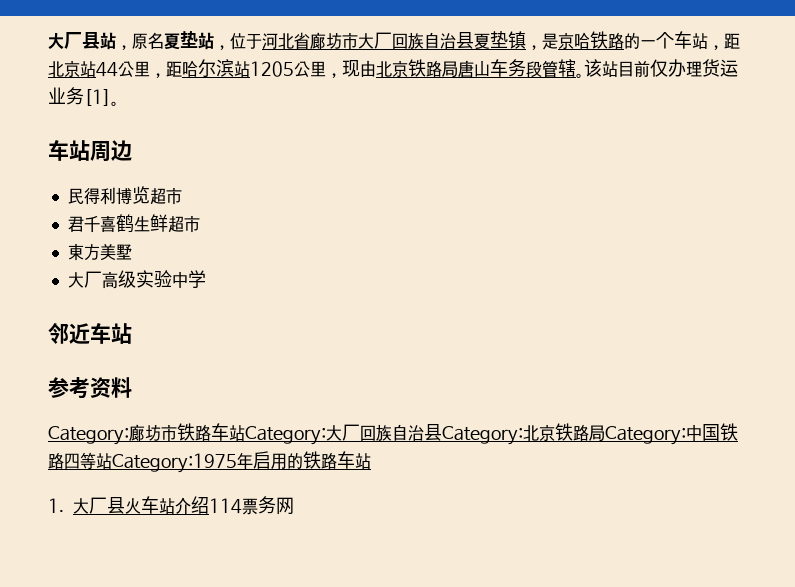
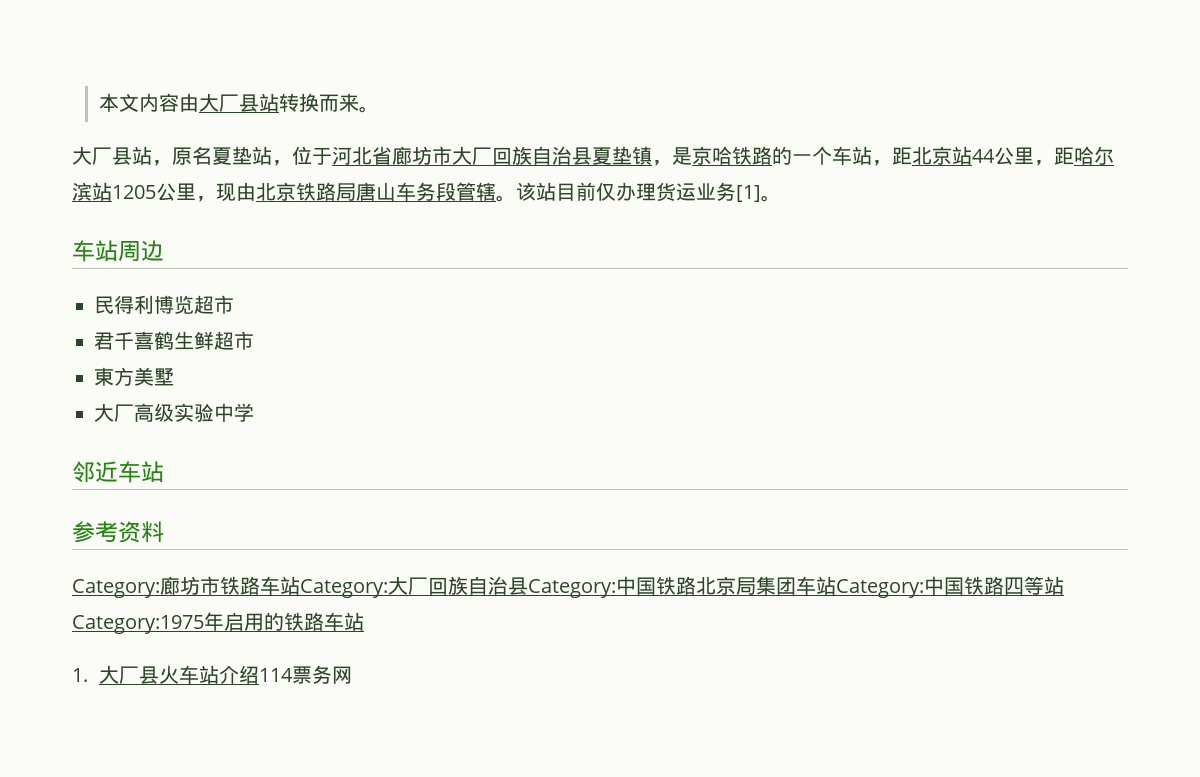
+ 本文内容由大厂县站转换而来。
- Category:廊坊市铁路车站Category:大厂回族自治县Category:北京铁路局Category:中国铁路四等站Category:1975年启用的铁路车站
+ Category:廊坊市铁路车站Category:大厂回族自治县Category:中国铁路北京局集团车站Category:中国铁路四等站Category:1975年启用的铁路车站

